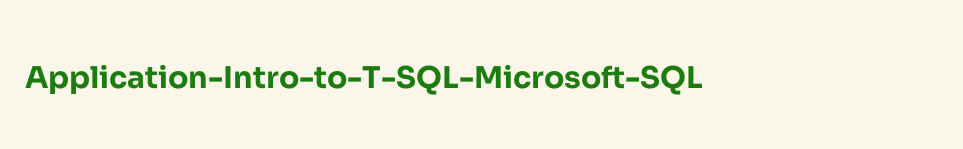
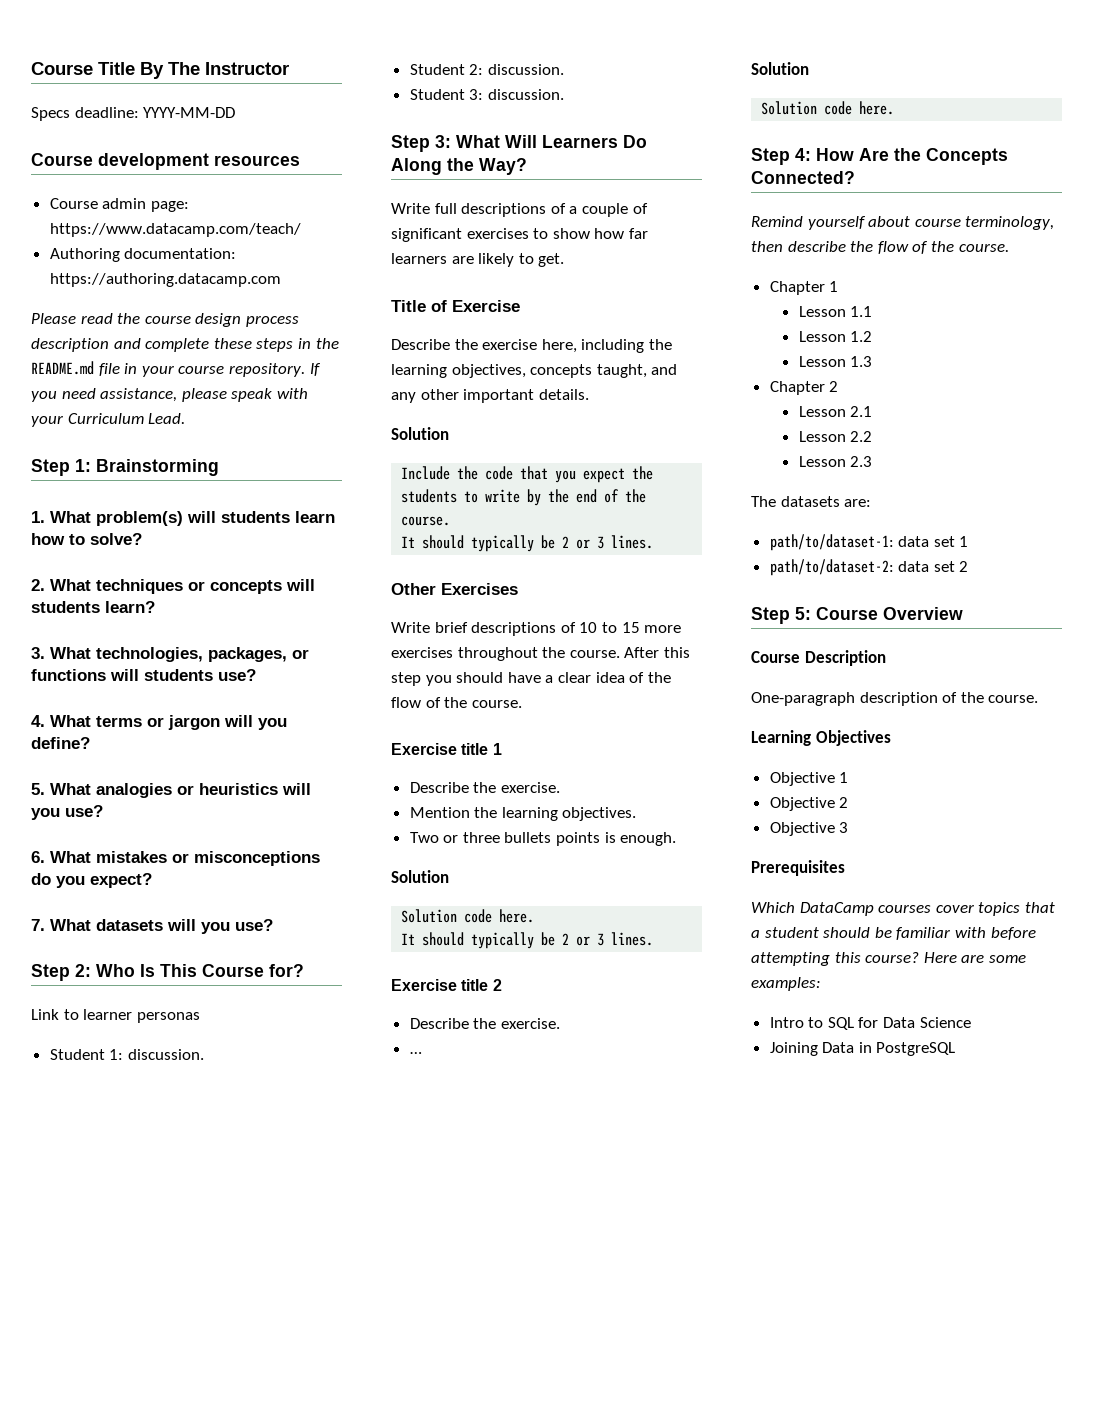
- Application-Intro-to-T-SQL-Microsoft-SQL
+ Course Title By The Instructor
+ Specs deadline: YYYY-MM-DD
+ Course development resources
+ Course admin page: https://www.datacamp.com/teach/
+ Authoring documentation: https://authoring.datacamp.com
+ Please read the course design process description and complete these steps in the README.md file in your course repository. If you need assistance, please speak with your Curriculum Lead.
+ Step 1: Brainstorming
+ 1. What problem(s) will students learn how to solve?
+ 2. What techniques or concepts will students learn?
+ 3. What technologies, packages, or functions will students use?
+ 4. What terms or jargon will you define?
+ 5. What analogies or heuristics will you use?
+ 6. What mistakes or misconceptions do you expect?
+ 7. What datasets will you use?
+ Step 2: Who Is This Course for?
+ Link to learner personas
+ Student 1: discussion.
+ Student 2: discussion.
+ Student 3: discussion.
+ Step 3: What Will Learners Do Along the Way?
+ Write full descriptions of a couple of significant exercises to show how far learners are likely to get.
+ Title of Exercise
+ Describe the exercise here, including the learning objectives, concepts taught, and any other important details.
+ Solution
+ Include the code that you expect the students to write by the end of the course.
+ It should typically be 2 or 3 lines.
+ Other Exercises
+ Write brief descriptions of 10 to 15 more exercises throughout the course. After this step you should have a clear idea of the flow of the course.
+ Exercise title 1
+ Describe the exercise.
+ Mention the learning objectives.
+ Two or three bullets points is enough.
+ Solution
+ Solution code here.
+ It should typically be 2 or 3 lines.
+ Exercise title 2
+ Describe the exercise.
+ …
+ Solution
+ Solution code here.
+ Step 4: How Are the Concepts Connected?
+ Remind yourself about course terminology, then describe the flow of the course.
+ Chapter 1
+ Lesson 1.1
+ Lesson 1.2
+ Lesson 1.3
+ Chapter 2
+ Lesson 2.1
+ Lesson 2.2
+ Lesson 2.3
+ The datasets are:
+ path/to/dataset-1: data set 1
+ path/to/dataset-2: data set 2
+ Step 5: Course Overview
+ Course Description
+ One-paragraph description of the course.
+ Learning Objectives
+ Objective 1
+ Objective 2
+ Objective 3
+ Prerequisites
+ Which DataCamp courses cover topics that a student should be familiar with before attempting this course? Here are some examples:
+ Intro to SQL for Data Science
+ Joining Data in PostgreSQL

